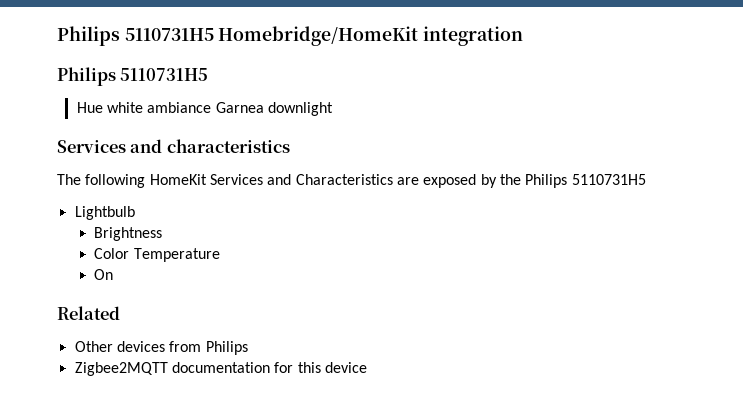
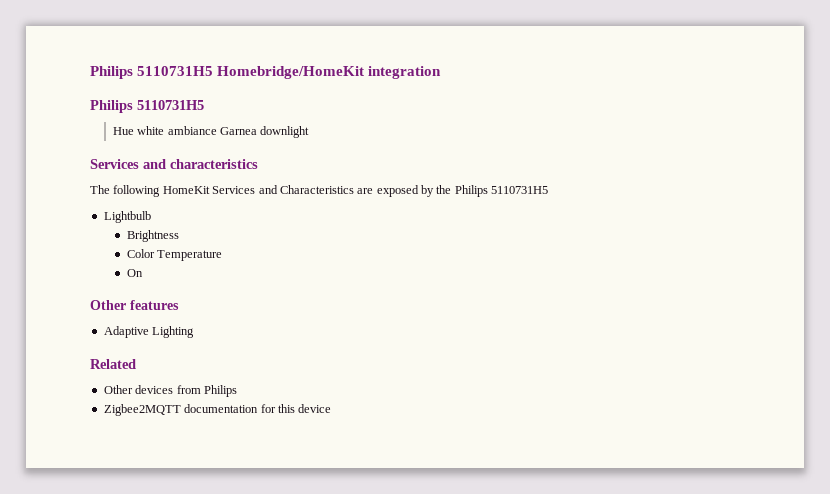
+ Other features
+ Adaptive Lighting

